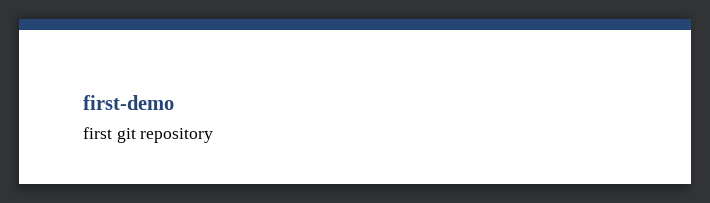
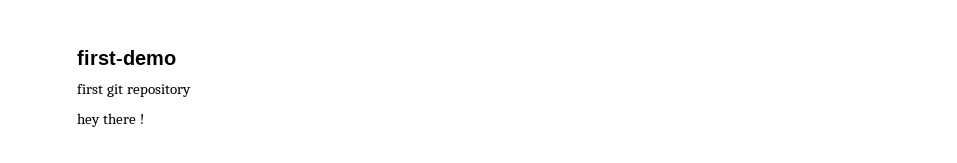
+ hey there !

